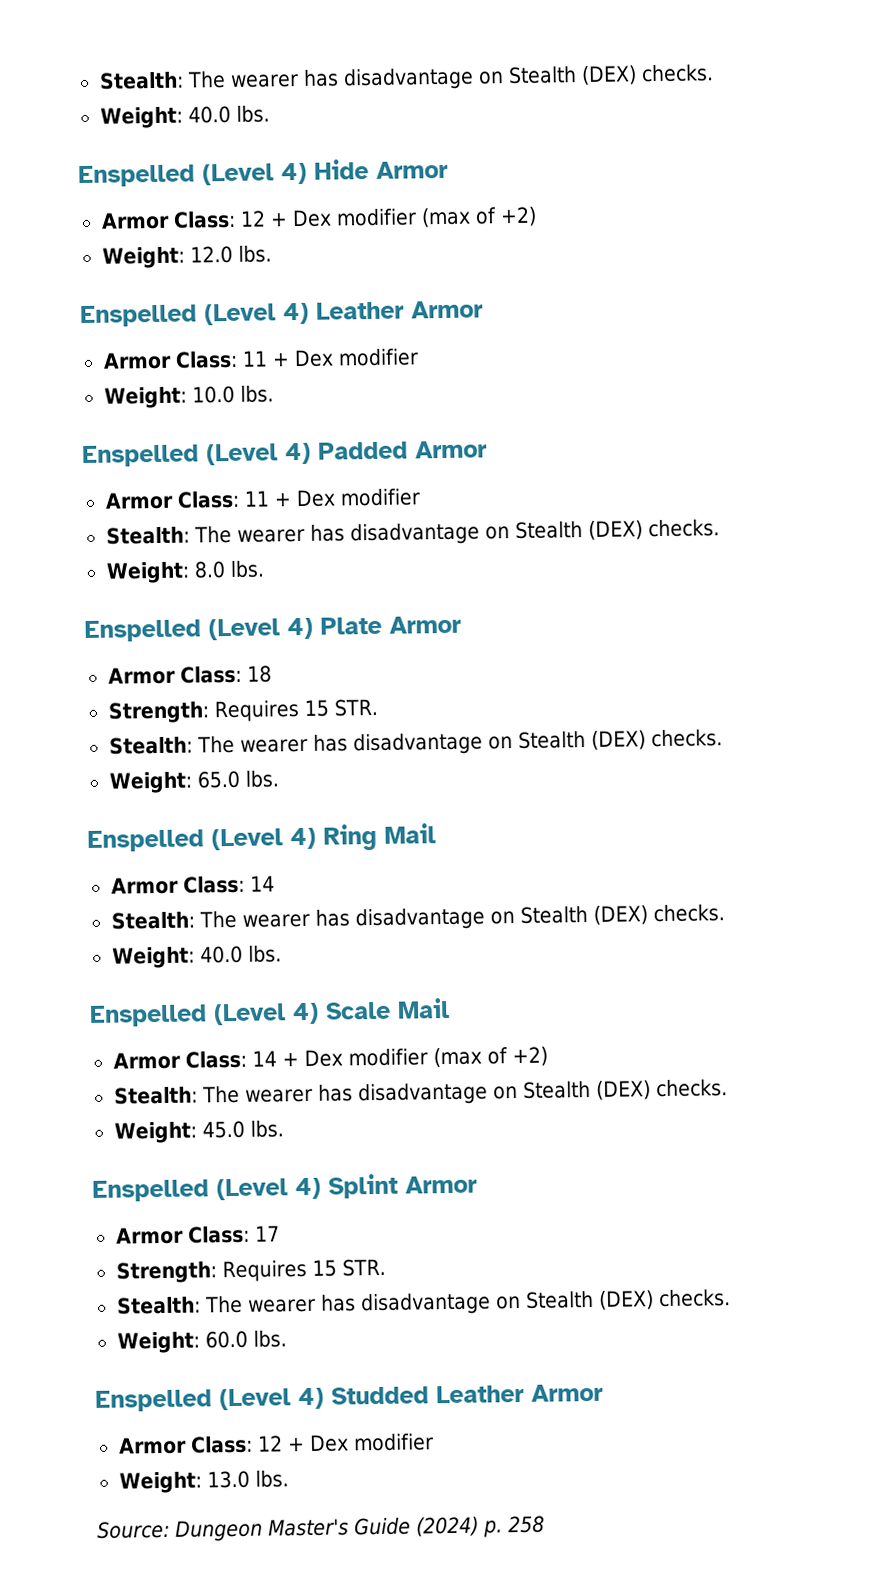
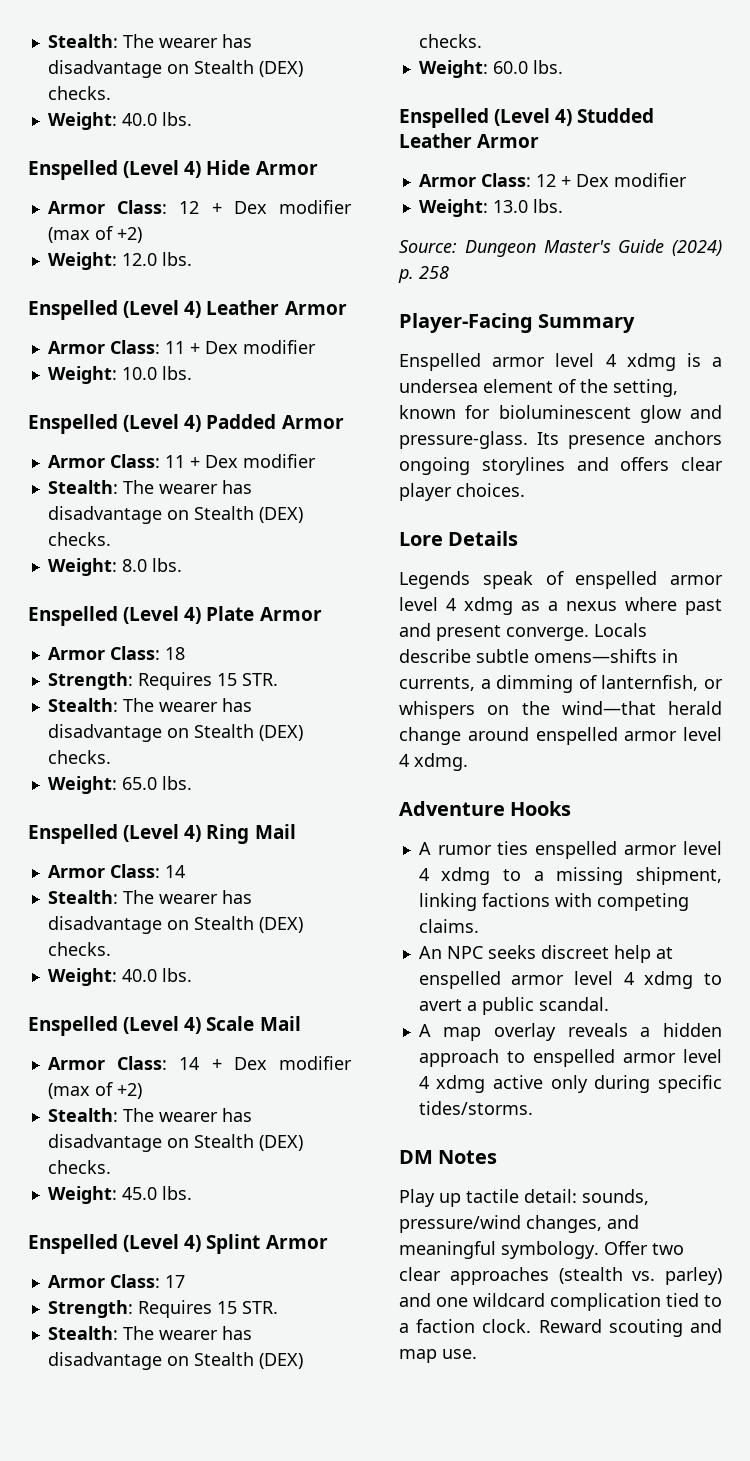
+ Player-Facing Summary
+ Enspelled armor level 4 xdmg is a undersea element of the setting, known for bioluminescent glow and pressure-glass. Its presence anchors ongoing storylines and offers clear player choices.
+ Lore Details
+ Legends speak of enspelled armor level 4 xdmg as a nexus where past and present converge. Locals describe subtle omens—shifts in currents, a dimming of lanternfish, or whispers on the wind—that herald change around enspelled armor level 4 xdmg.
+ Adventure Hooks
+ A rumor ties enspelled armor level 4 xdmg to a missing shipment, linking factions with competing claims.
+ An NPC seeks discreet help at enspelled armor level 4 xdmg to avert a public scandal.
+ A map overlay reveals a hidden approach to enspelled armor level 4 xdmg active only during specific tides/storms.
+ DM Notes
+ Play up tactile detail: sounds, pressure/wind changes, and meaningful symbology. Offer two clear approaches (stealth vs. parley) and one wildcard complication tied to a faction clock. Reward scouting and map use.

